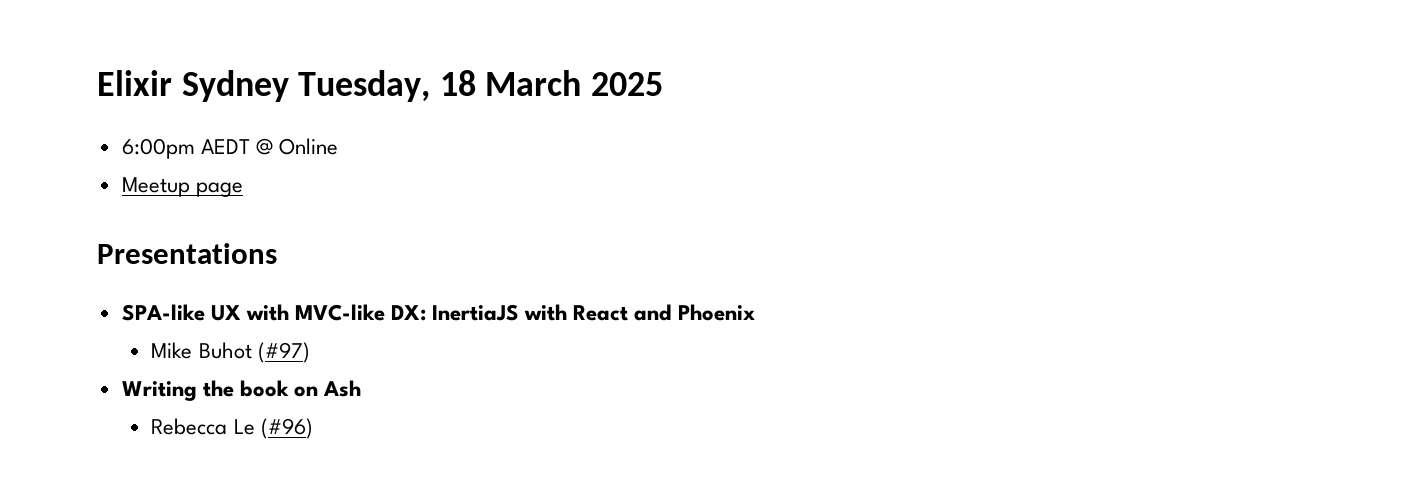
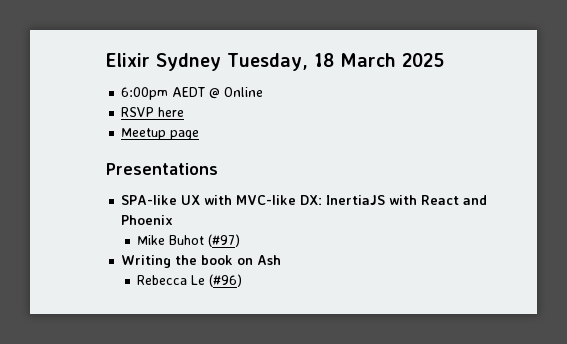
+ RSVP here

